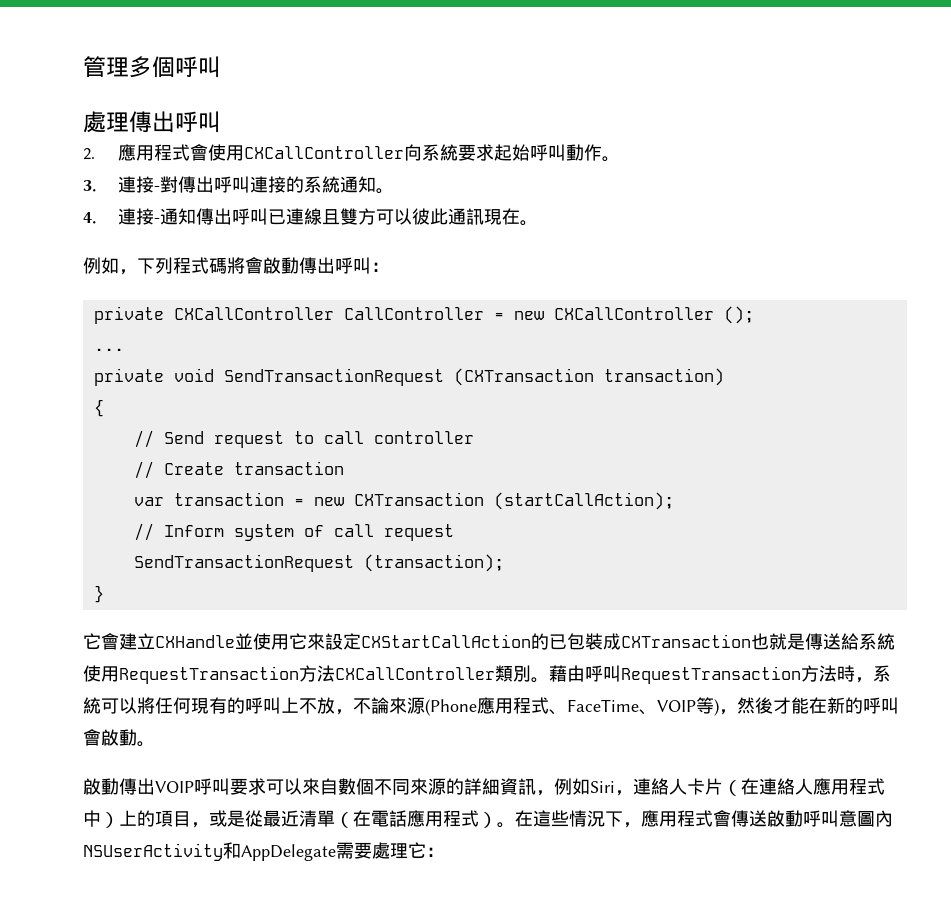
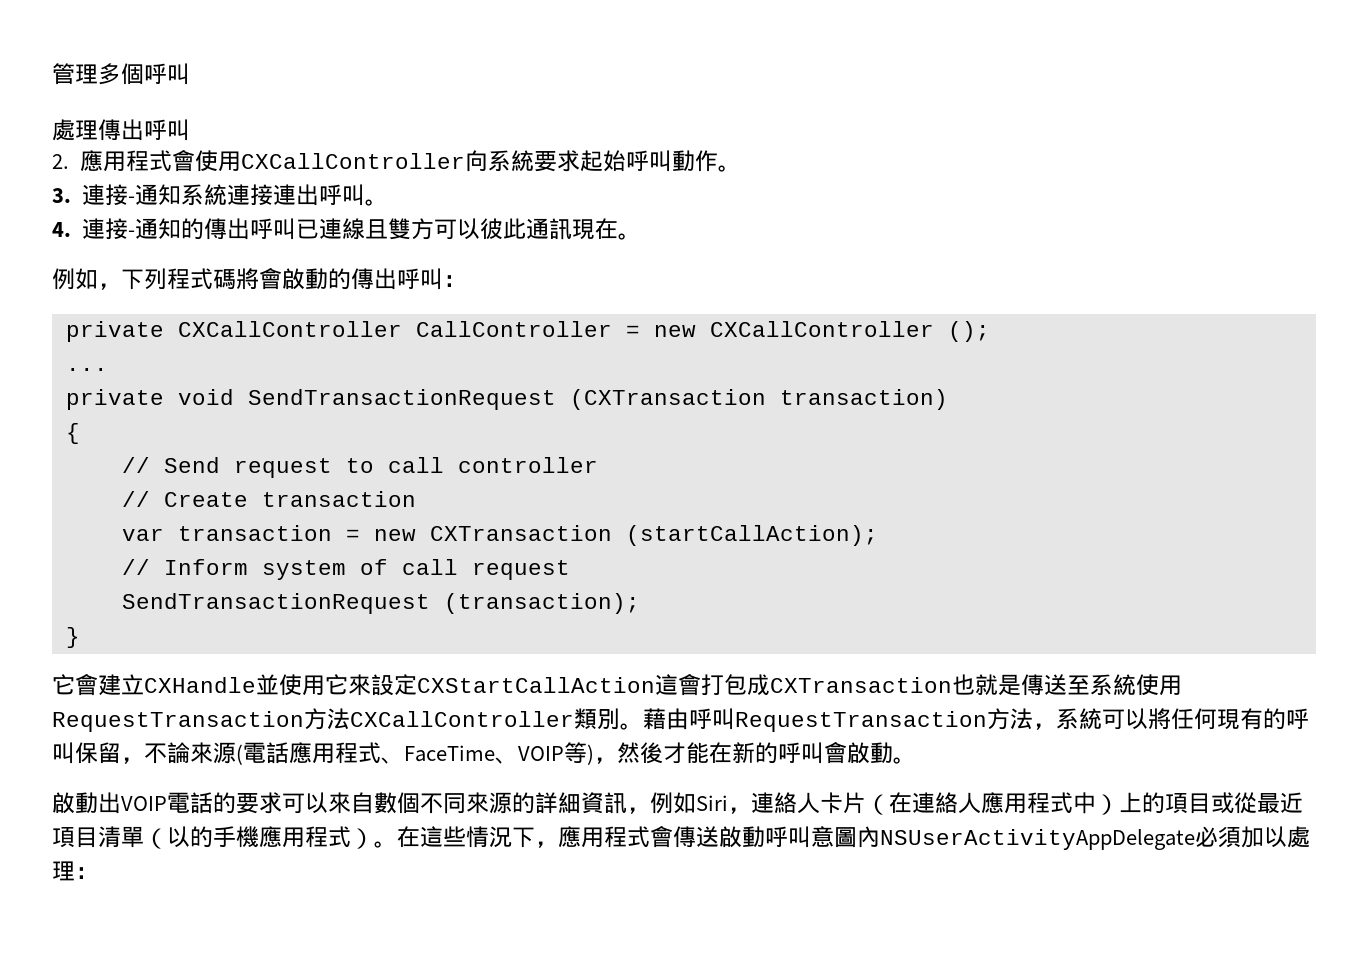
- 3.連接-對傳出呼叫連接的系統通知。
+ 3.連接-通知系統連接連出呼叫。
- 4.連接-通知傳出呼叫已連線且雙方可以彼此通訊現在。
+ 4.連接-通知的傳出呼叫已連線且雙方可以彼此通訊現在。
- 例如，下列程式碼將會啟動傳出呼叫：
+ 例如，下列程式碼將會啟動的傳出呼叫：
- 它會建立CXHandle並使用它來設定CXStartCallAction的已包裝成CXTransaction也就是傳送給系統使用RequestTransaction方法CXCallController類別。
+ 它會建立CXHandle並使用它來設定CXStartCallAction這會打包成CXTransaction也就是傳送至系統使用RequestTransaction方法CXCallController類別。
- 藉由呼叫RequestTransaction方法時，系統可以將任何現有的呼叫上不放，不論來源(Phone應用程式、FaceTime、VOIP等)，然後才能在新的呼叫會啟動。
+ 藉由呼叫RequestTransaction方法，系統可以將任何現有的呼叫保留，不論來源(電話應用程式、FaceTime、VOIP等)，然後才能在新的呼叫會啟動。
- 啟動傳出VOIP呼叫要求可以來自數個不同來源的詳細資訊，例如Siri，連絡人卡片（在連絡人應用程式中）上的項目，或是從最近清單（在電話應用程式）。
+ 啟動出VOIP電話的要求可以來自數個不同來源的詳細資訊，例如Siri，連絡人卡片（在連絡人應用程式中）上的項目或從最近項目清單（以的手機應用程式）。
- 在這些情況下，應用程式會傳送啟動呼叫意圖內NSUserActivity和AppDelegate需要處理它：
+ 在這些情況下，應用程式會傳送啟動呼叫意圖內NSUserActivityAppDelegate必須加以處理：

